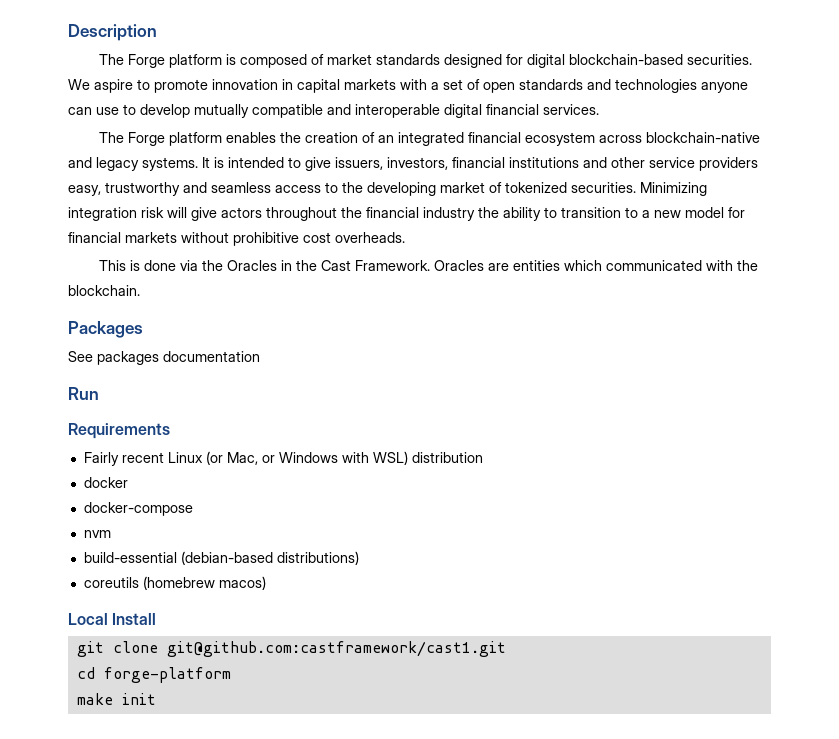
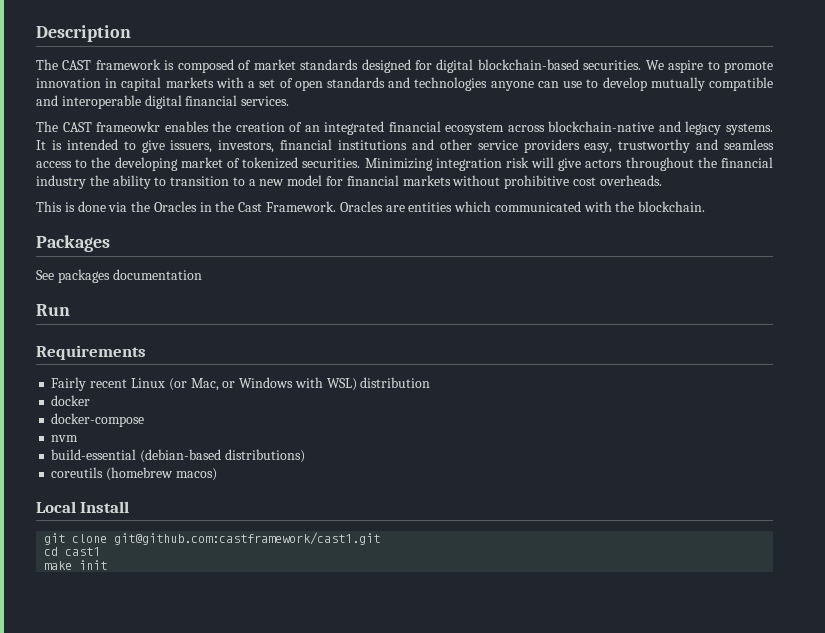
- The Forge platform is composed of market standards designed for digital blockchain-based securities.
+ The CAST framework is composed of market standards designed for digital blockchain-based securities.
- The Forge platform enables the creation of an integrated financial ecosystem across blockchain-native and legacy systems.
+ The CAST frameowkr enables the creation of an integrated financial ecosystem across blockchain-native and legacy systems.
- cd forge-platform
+ cd cast1

